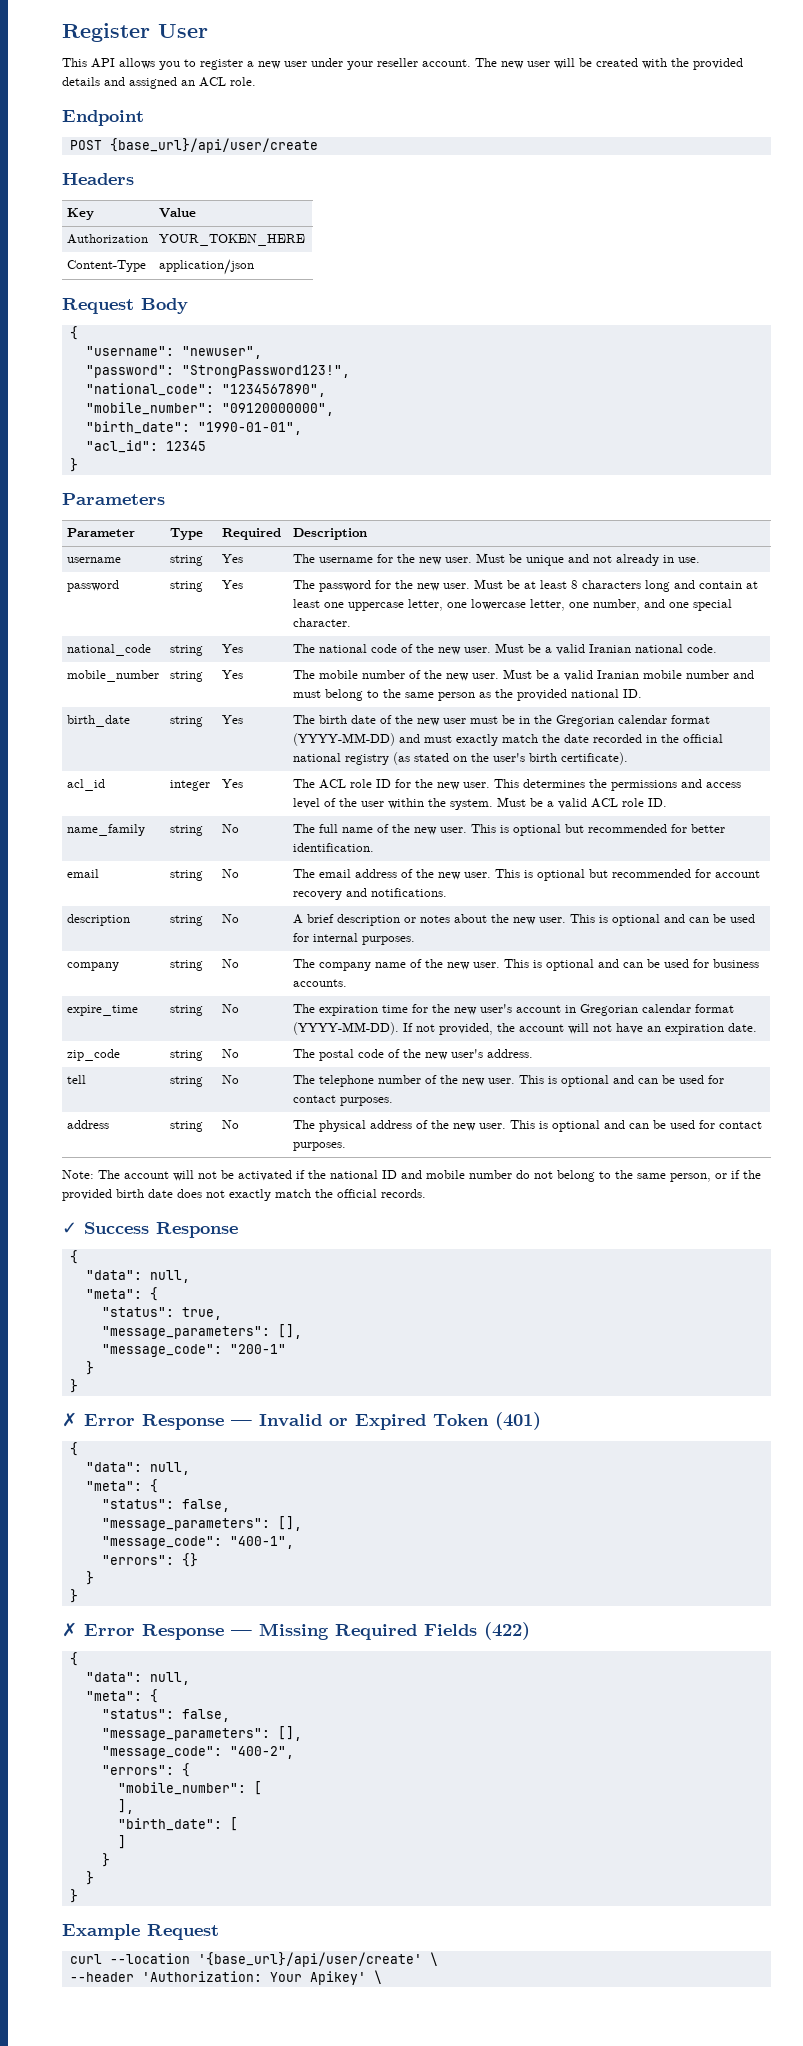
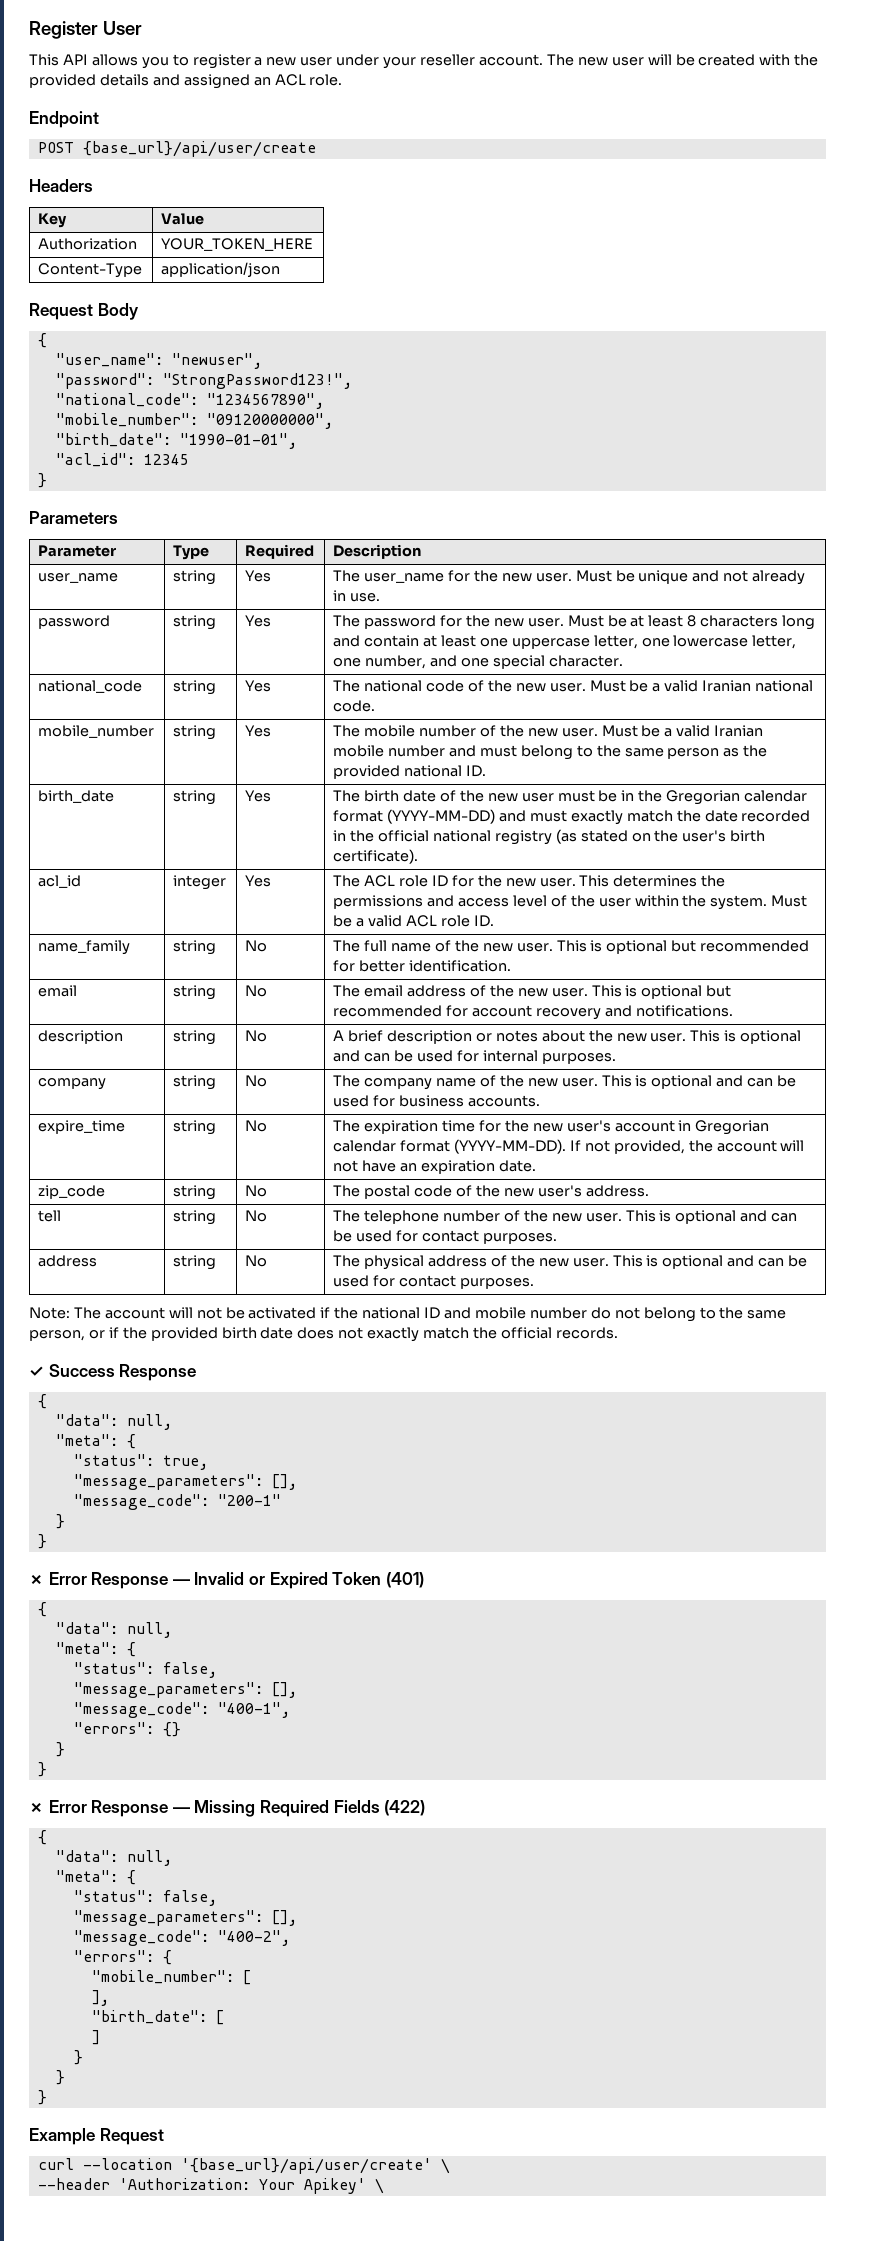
- "username": "newuser",
+ "user_name": "newuser",
- username | string | Yes | The username for the new user. Must be unique and not already in use.
+ user_name | string | Yes | The user_name for the new user. Must be unique and not already in use.

